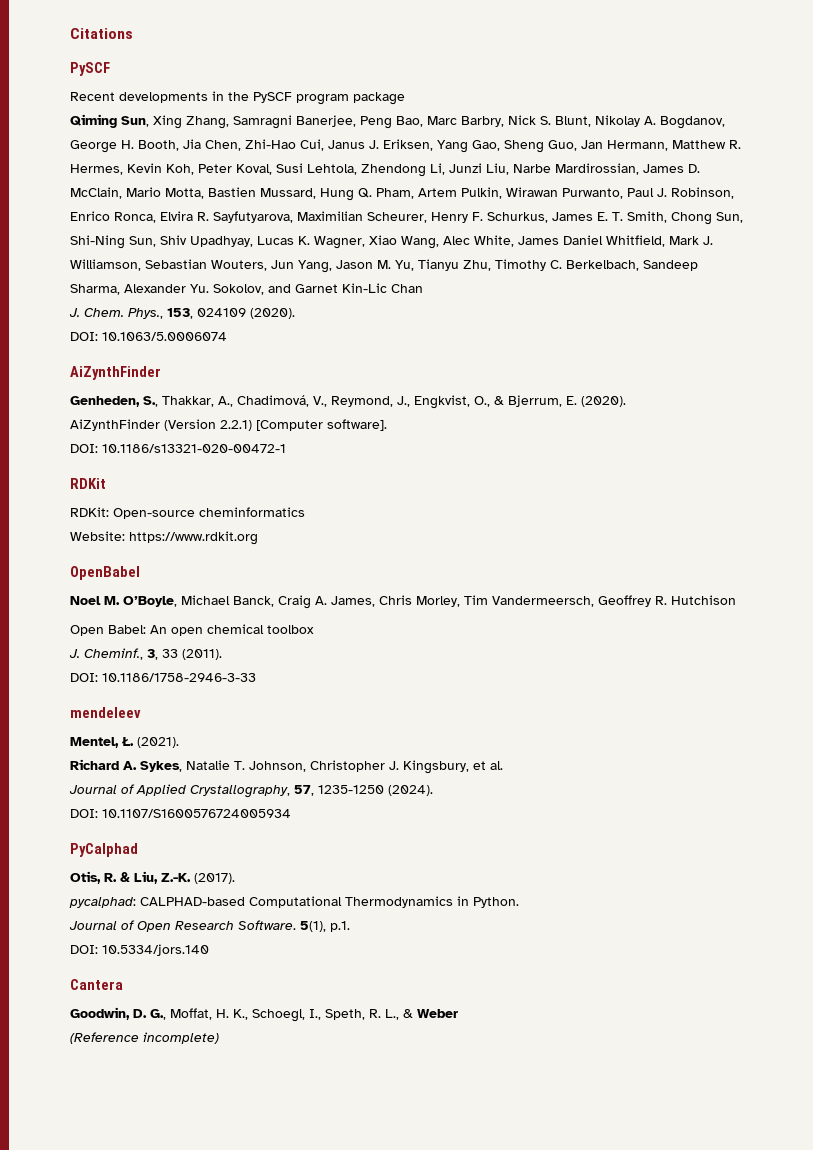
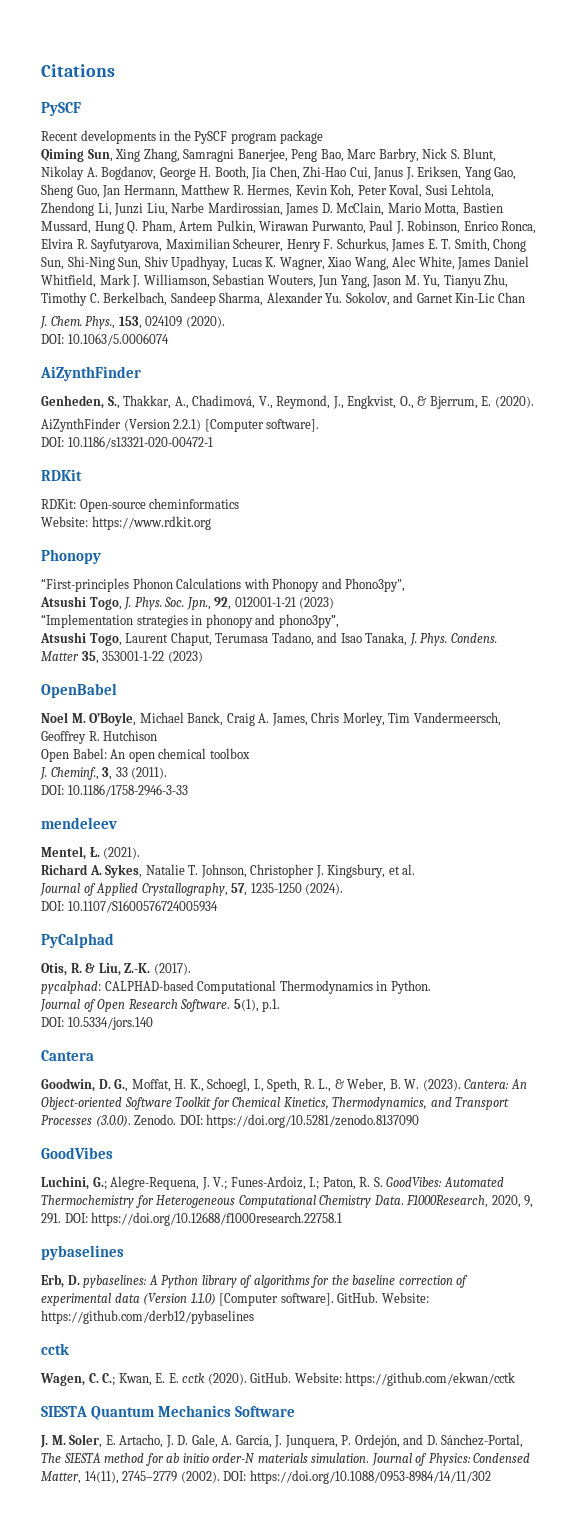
  Website: https://www.rdkit.org
+ Phonopy
+ “First-principles Phonon Calculations with Phonopy and Phono3py",
+ Atsushi Togo, J. Phys. Soc. Jpn., 92, 012001-1-21 (2023)
+ “Implementation strategies in phonopy and phono3py”,
+ Atsushi Togo, Laurent Chaput, Terumasa Tadano, and Isao Tanaka, J. Phys. Condens. Matter 35, 353001-1-22 (2023)
- Goodwin, D. G., Moffat, H. K., Schoegl, I., Speth, R. L., & Weber
- (Reference incomplete)
+ Goodwin, D. G., Moffat, H. K., Schoegl, I., Speth, R. L., & Weber, B. W. (2023). Cantera: An Object-oriented Software Toolkit for Chemical Kinetics, Thermodynamics, and Transport Processes (3.0.0). Zenodo. DOI: https://doi.org/10.5281/zenodo.8137090
+ GoodVibes
+ Luchini, G.; Alegre-Requena, J. V.; Funes-Ardoiz, I.; Paton, R. S. GoodVibes: Automated Thermochemistry for Heterogeneous Computational Chemistry Data. F1000Research, 2020, 9, 291. DOI: https://doi.org/10.12688/f1000research.22758.1
+ pybaselines
+ Erb, D. pybaselines: A Python library of algorithms for the baseline correction of experimental data (Version 1.1.0) [Computer software]. GitHub. Website: https://github.com/derb12/pybaselines
+ cctk
+ Wagen, C. C.; Kwan, E. E. cctk (2020). GitHub. Website: https://github.com/ekwan/cctk
+ SIESTA Quantum Mechanics Software
+ J. M. Soler, E. Artacho, J. D. Gale, A. García, J. Junquera, P. Ordejón, and D. Sánchez-Portal, The SIESTA method for ab initio order-N materials simulation. Journal of Physics: Condensed Matter, 14(11), 2745–2779 (2002). DOI: https://doi.org/10.1088/0953-8984/14/11/302

